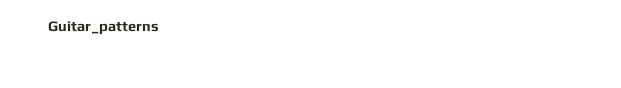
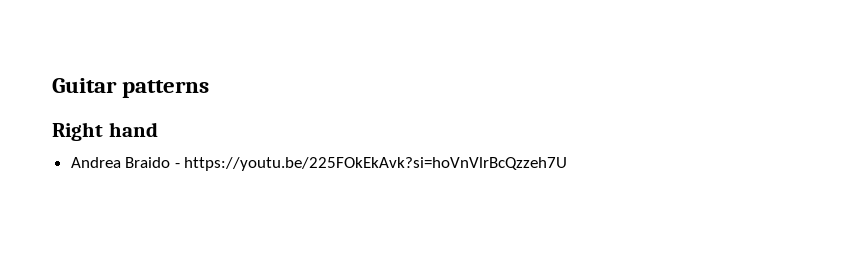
- Guitar_patterns
+ Guitar patterns
+ Right hand
+ Andrea Braido - https://youtu.be/225FOkEkAvk?si=hoVnVlrBcQzzeh7U

